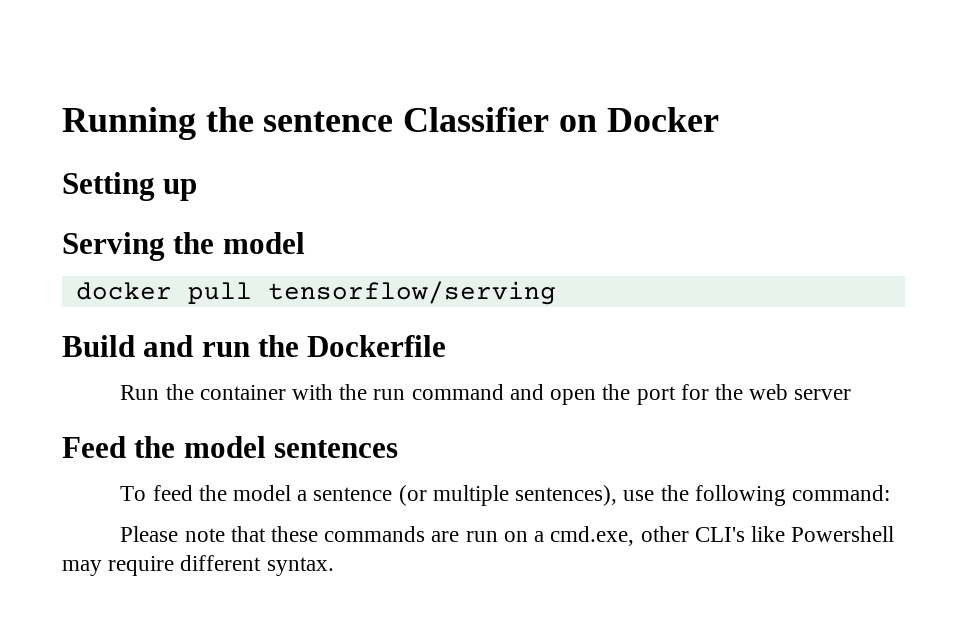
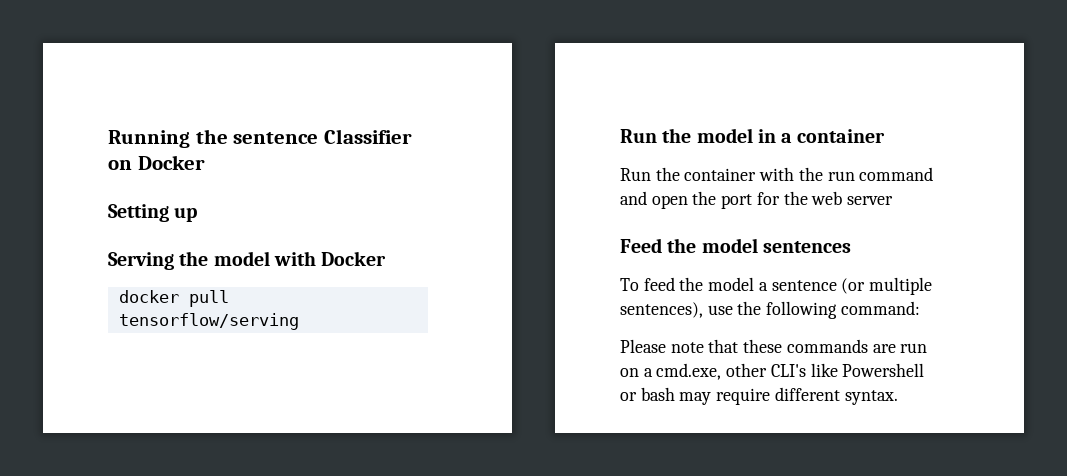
- Serving the model
+ Serving the model with Docker
- Build and run the Dockerfile
+ Run the model in a container
- Please note that these commands are run on a cmd.exe, other CLI's like Powershell may require different syntax.
+ Please note that these commands are run on a cmd.exe, other CLI's like Powershell or bash may require different syntax.

